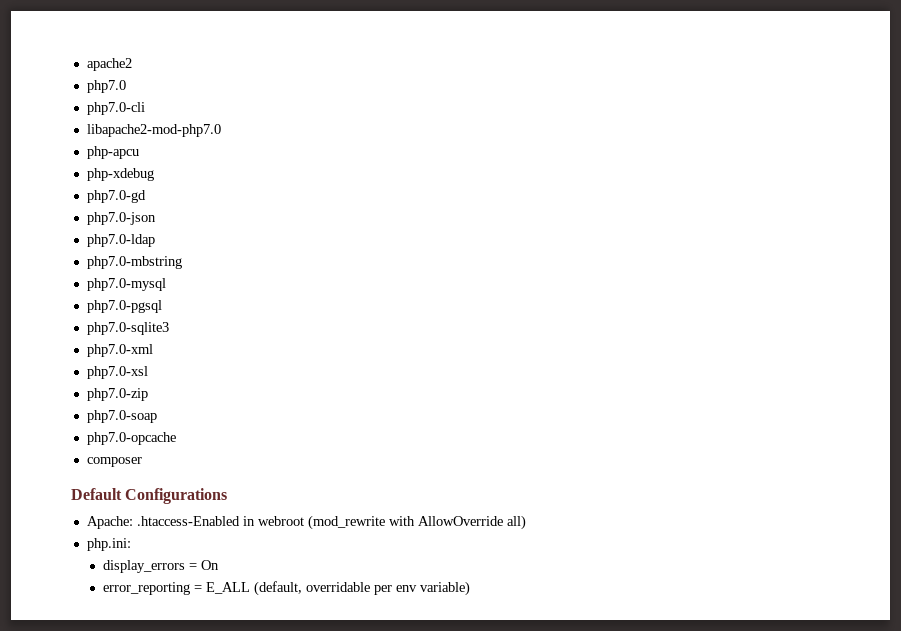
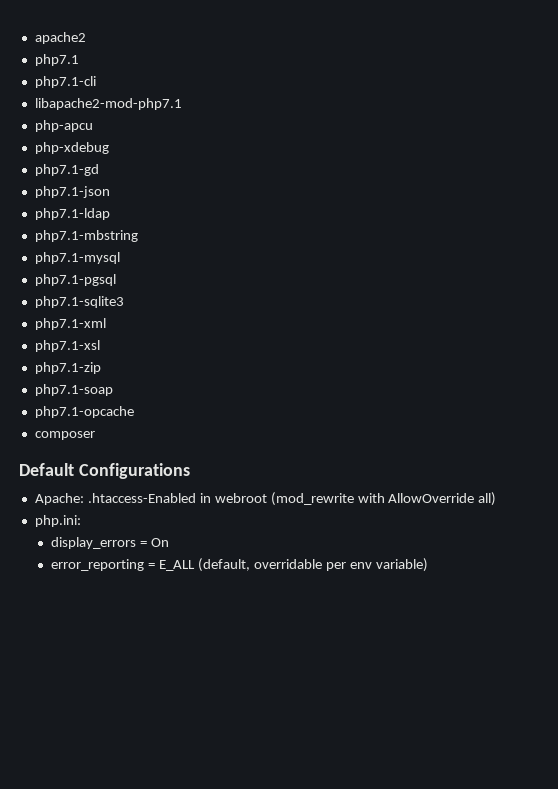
- php7.0
- php7.0-cli
- libapache2-mod-php7.0
+ php7.1
+ php7.1-cli
+ libapache2-mod-php7.1
- php7.0-gd
- php7.0-json
- php7.0-ldap
- php7.0-mbstring
- php7.0-mysql
- php7.0-pgsql
- php7.0-sqlite3
- php7.0-xml
- php7.0-xsl
- php7.0-zip
- php7.0-soap
- php7.0-opcache
+ php7.1-gd
+ php7.1-json
+ php7.1-ldap
+ php7.1-mbstring
+ php7.1-mysql
+ php7.1-pgsql
+ php7.1-sqlite3
+ php7.1-xml
+ php7.1-xsl
+ php7.1-zip
+ php7.1-soap
+ php7.1-opcache

